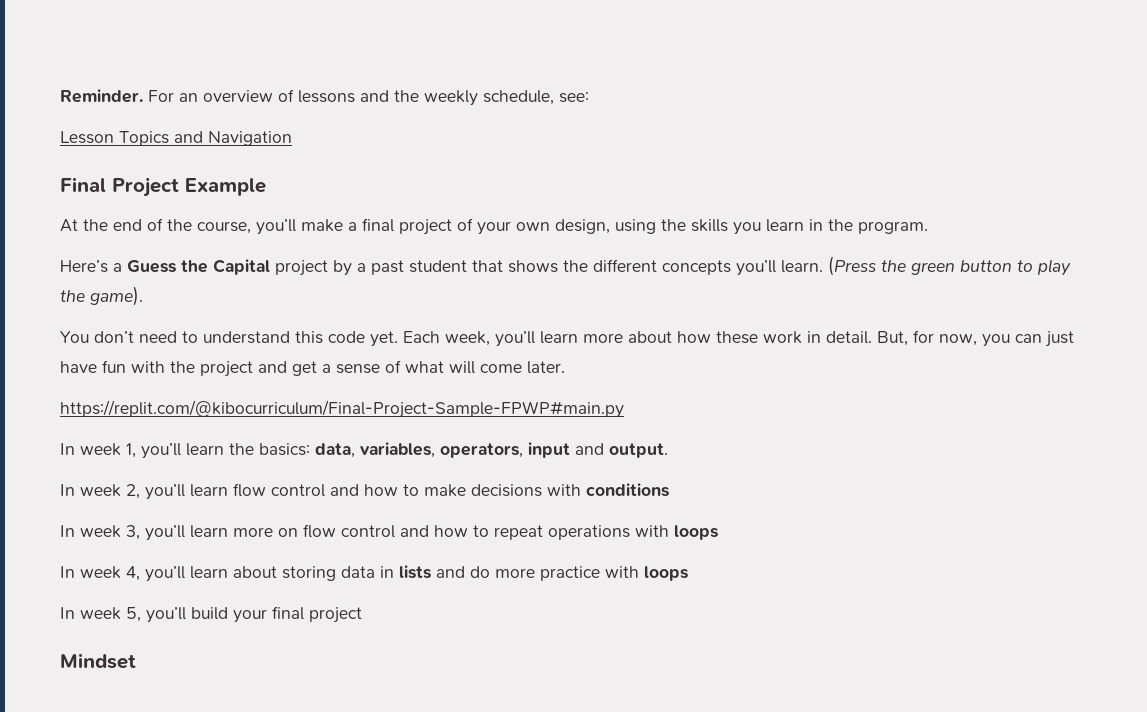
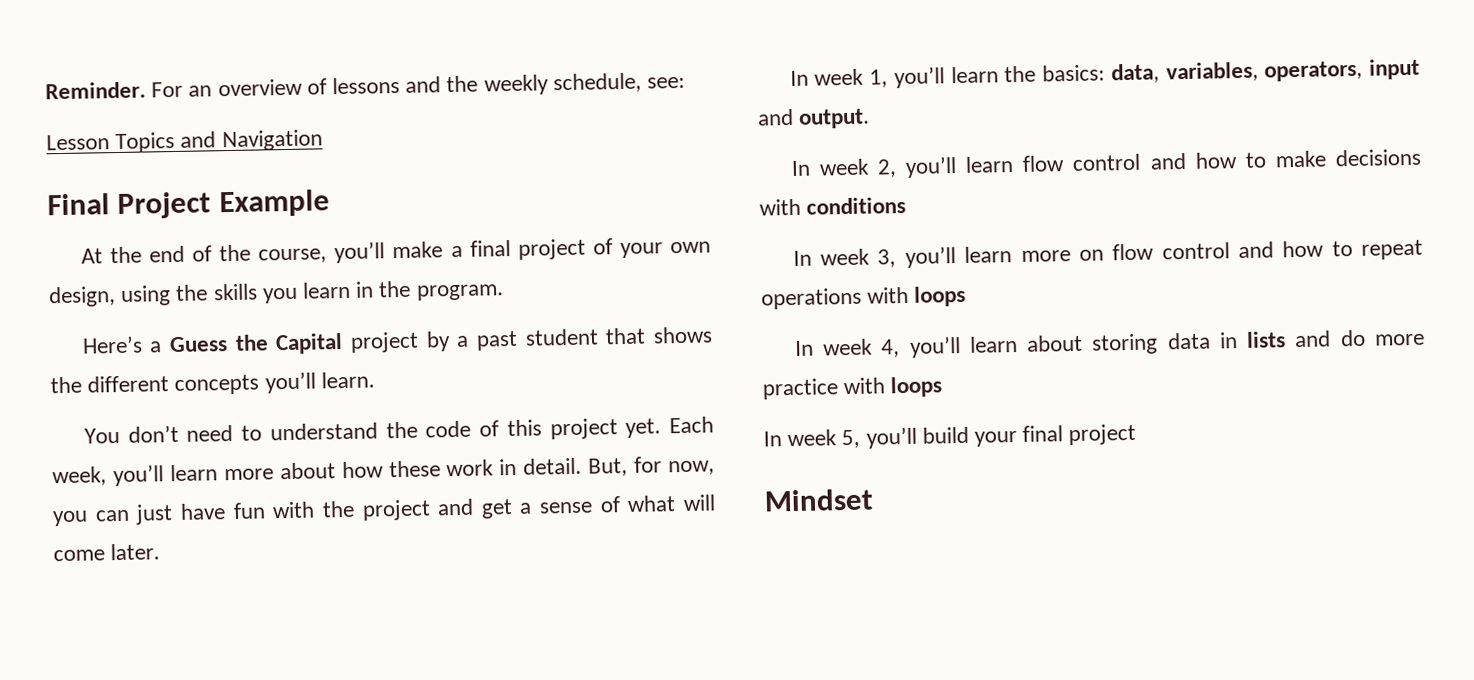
- (Press the green button to play the game).
- You don’t need to understand this code yet.
+ You don’t need to understand the code of this project yet.
- https://replit.com/@kibocurriculum/Final-Project-Sample-FPWP#main.py

